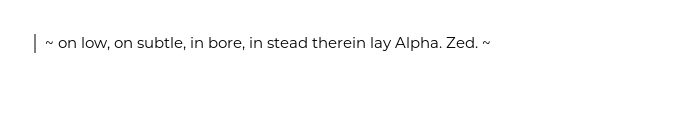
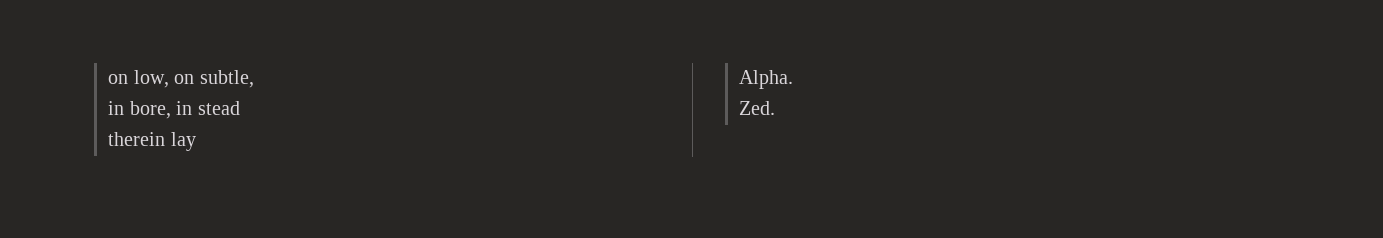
- ~ on low, on subtle, in bore, in stead therein lay Alpha. Zed. ~
+ on low, on subtle,
+ in bore, in stead
+ therein lay
+ Alpha.
+ Zed.

